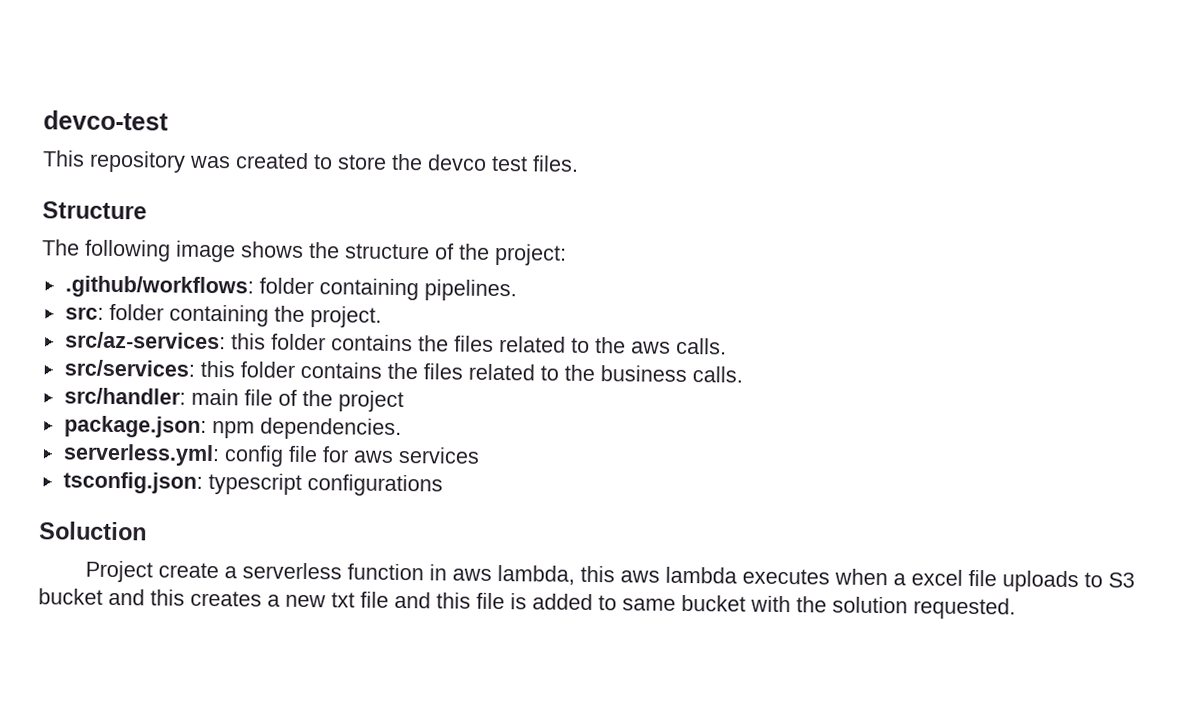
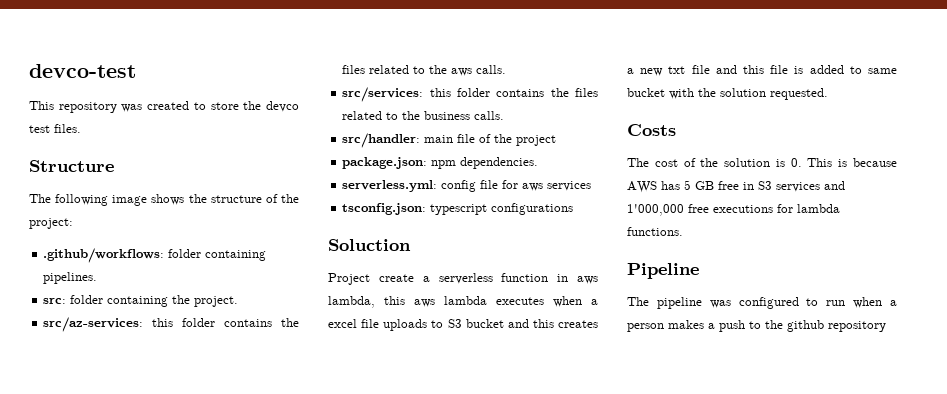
+ Costs
+ The cost of the solution is 0. This is because AWS has 5 GB free in S3 services and 1'000,000 free executions for lambda functions.
+ Pipeline
+ The pipeline was configured to run when a person makes a push to the github repository

